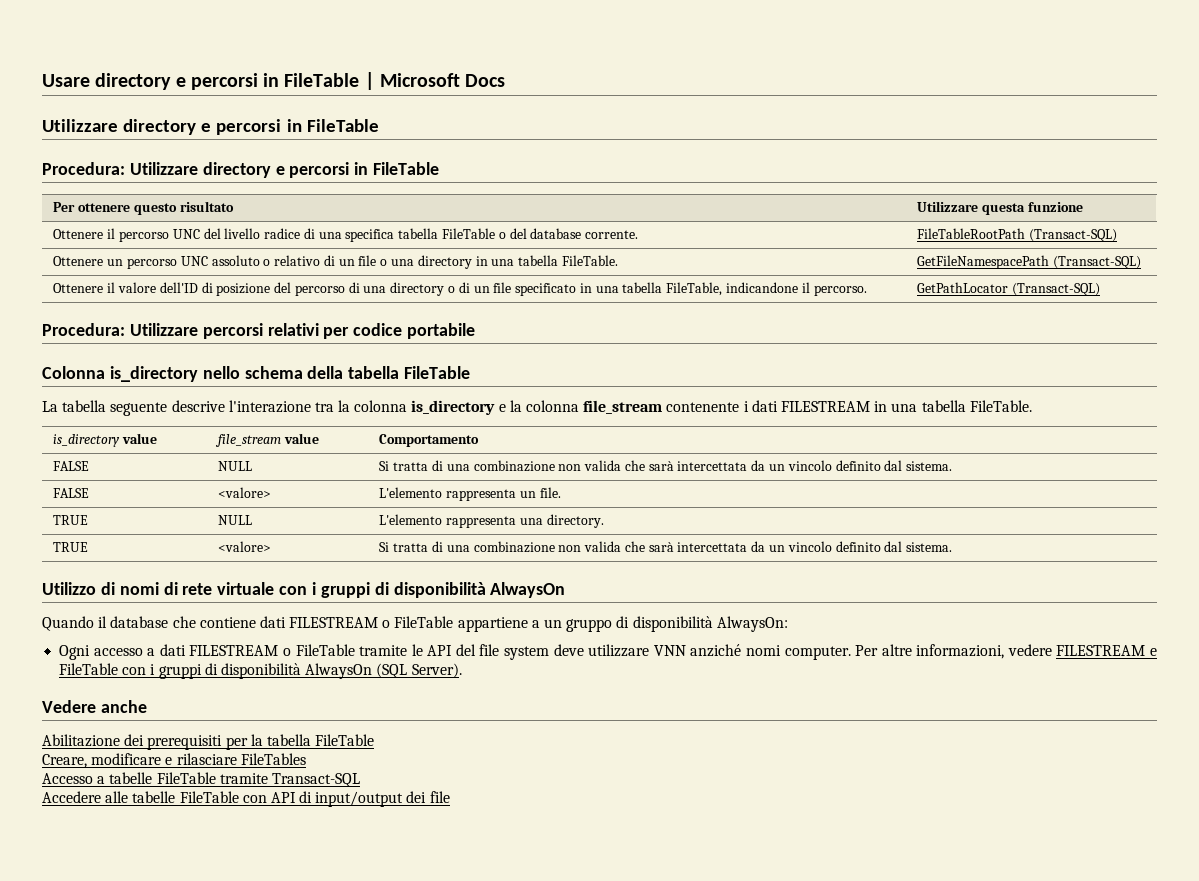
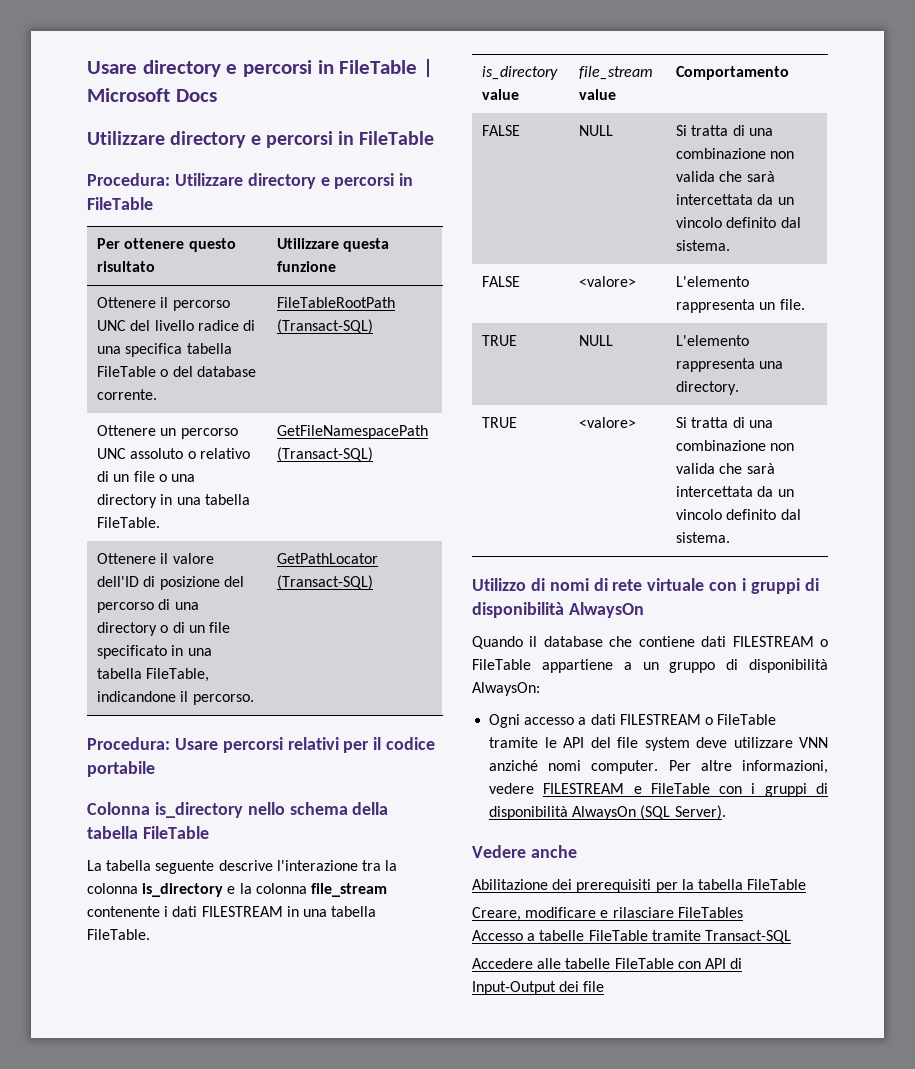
- Procedura: Utilizzare percorsi relativi per codice portabile
+ Procedura: Usare percorsi relativi per il codice portabile
- Accedere alle tabelle FileTable con API di input/output dei file
+ Accedere alle tabelle FileTable con API di Input-Output dei file

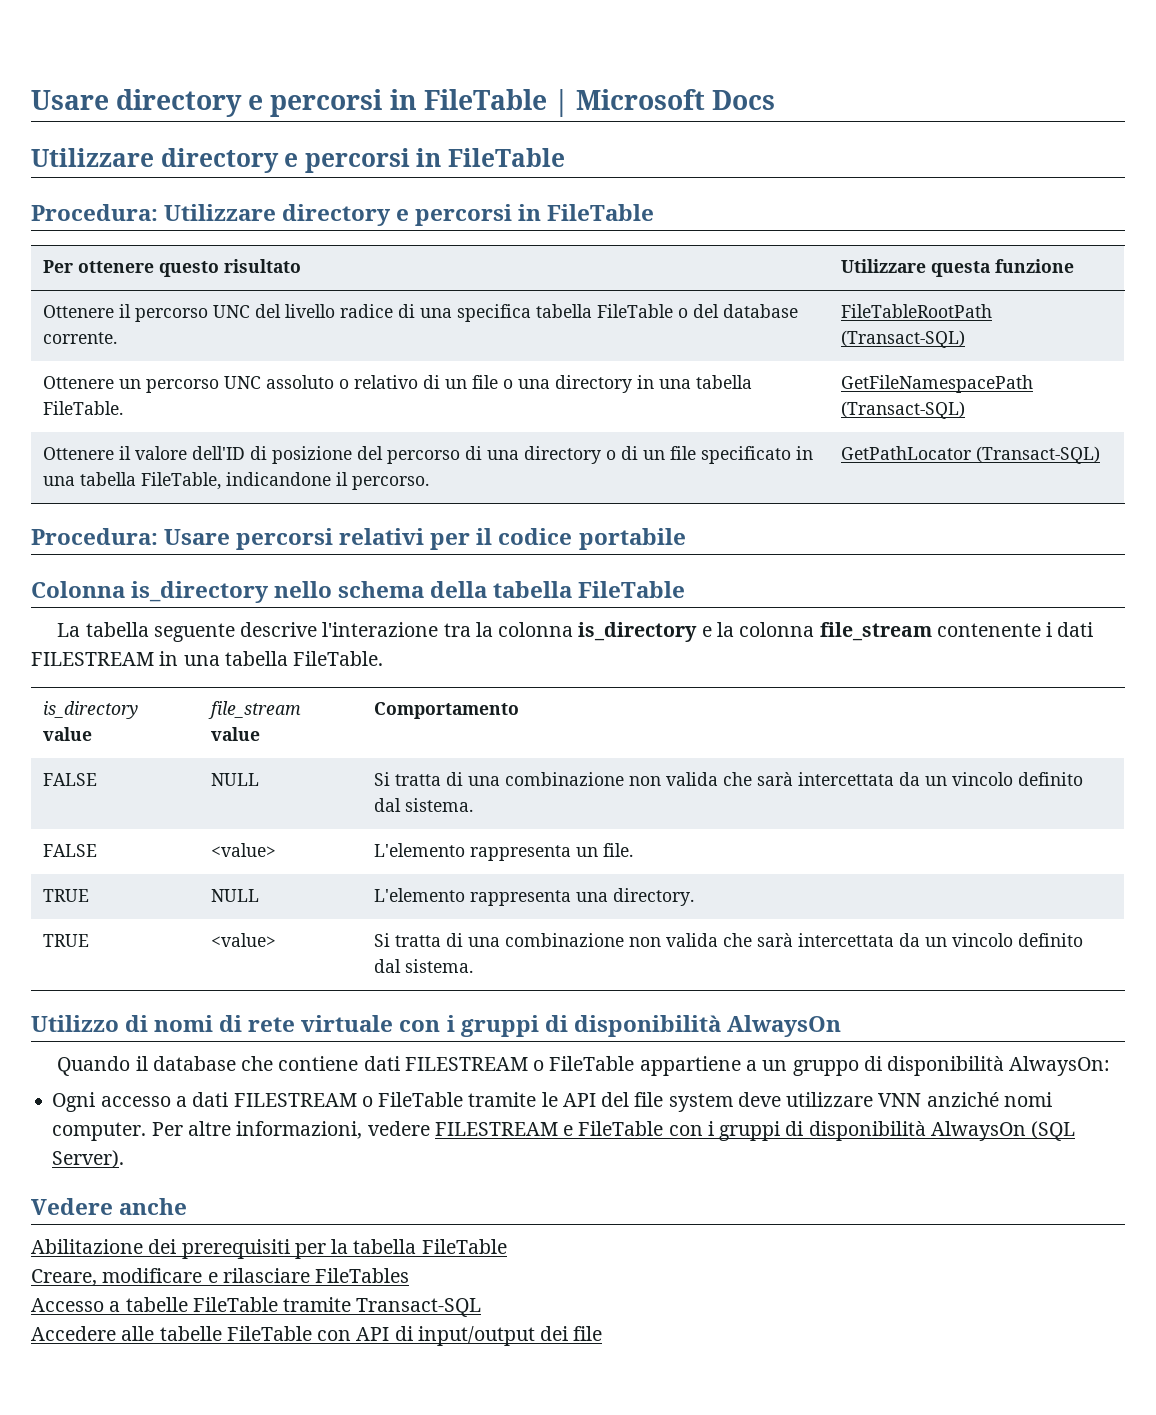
- FALSE | <valore> | L'elemento rappresenta un file.
+ FALSE | <value> | L'elemento rappresenta un file.
- TRUE | <valore> | Si tratta di una combinazione non valida che sarà intercettata da un vincolo definito dal sistema.
+ TRUE | <value> | Si tratta di una combinazione non valida che sarà intercettata da un vincolo definito dal sistema.
- Accedere alle tabelle FileTable con API di Input-Output dei file
+ Accedere alle tabelle FileTable con API di input/output dei file

